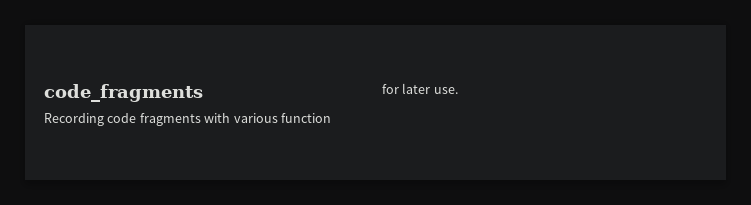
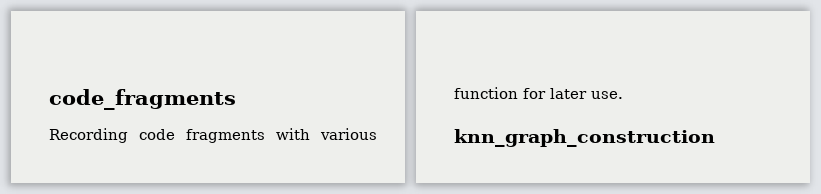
+ knn_graph_construction

